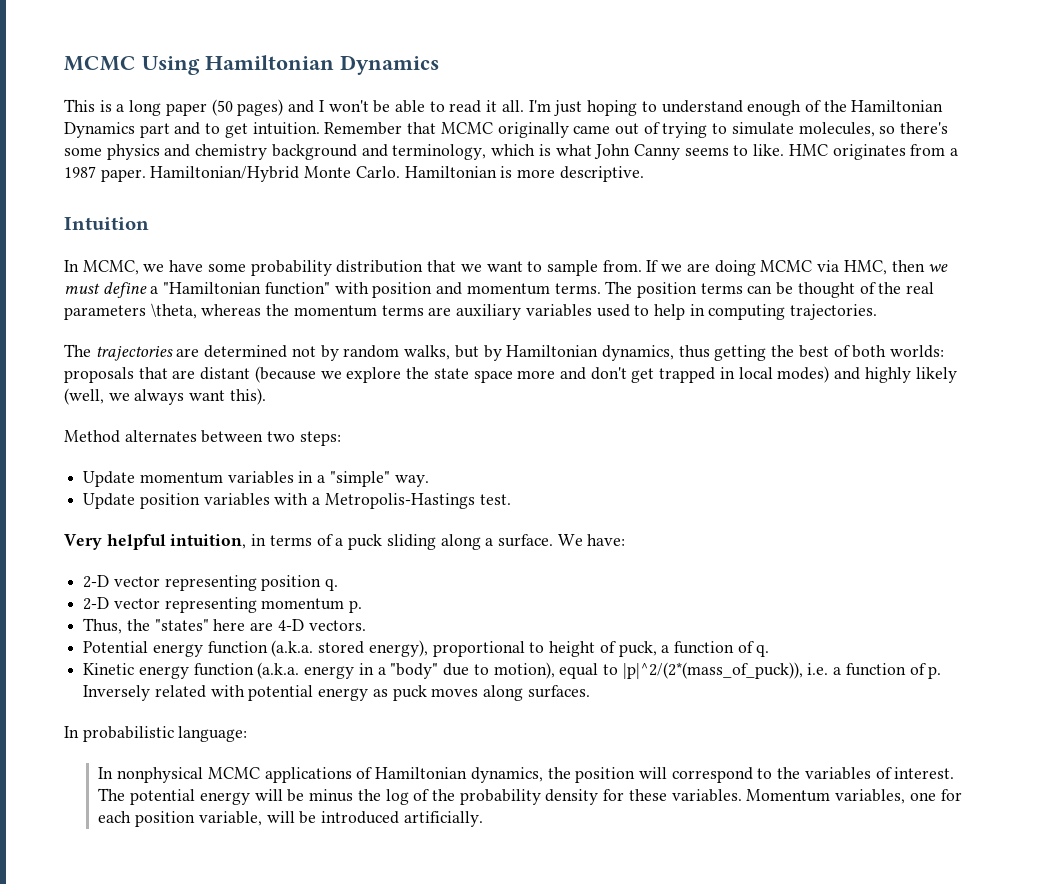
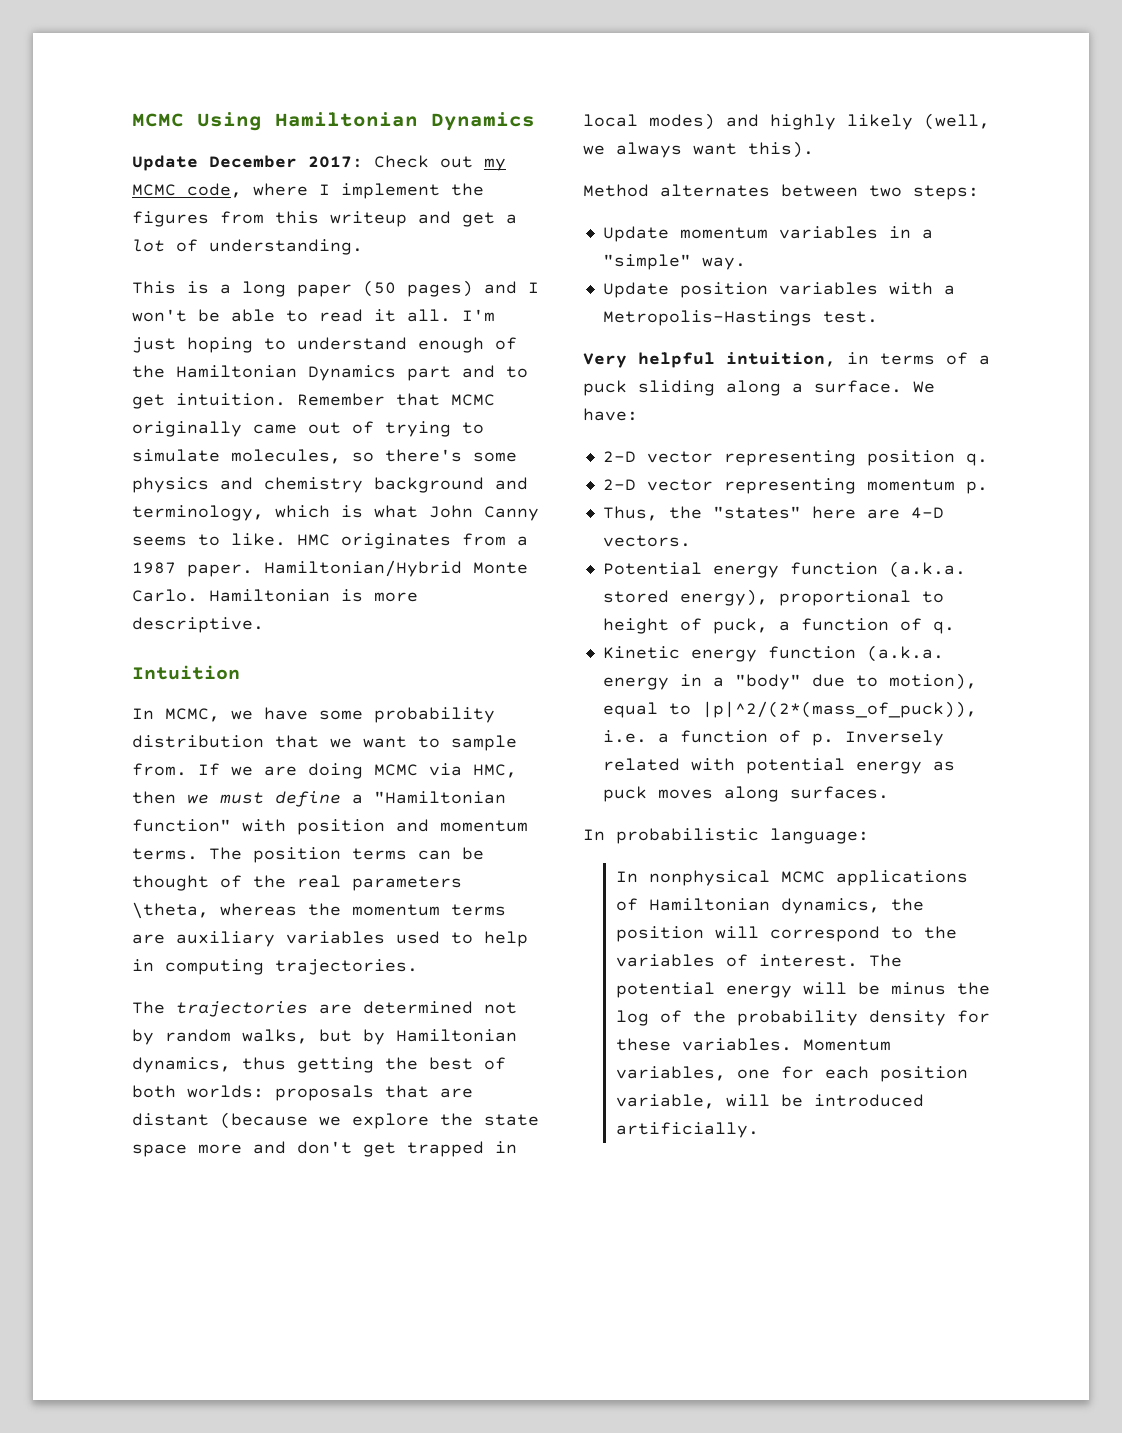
+ Update December 2017: Check out my MCMC code, where I implement the figures from this writeup and get a lot of understanding.

